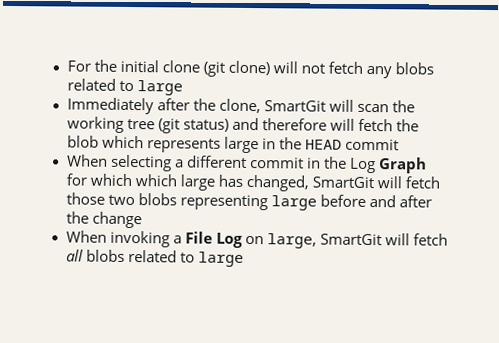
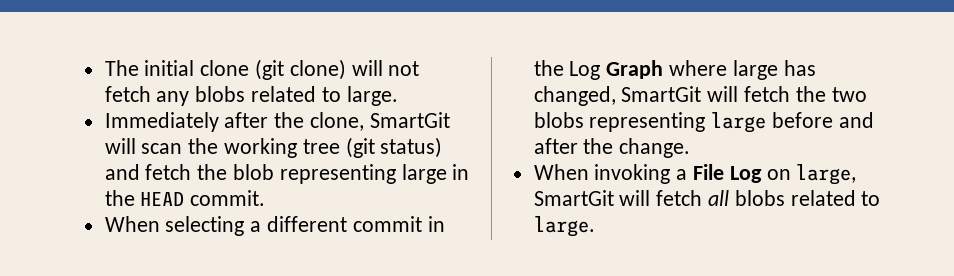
- For the initial clone (git clone) will not fetch any blobs related to large
+ The initial clone (git clone) will not fetch any blobs related to large.
- Immediately after the clone, SmartGit will scan the working tree (git status) and therefore will fetch the blob which represents large in the HEAD commit
+ Immediately after the clone, SmartGit will scan the working tree (git status) and fetch the blob representing large in the HEAD commit.
- When selecting a different commit in the Log Graph for which which large has changed, SmartGit will fetch those two blobs representing large before and after the change
+ When selecting a different commit in the Log Graph where large has changed, SmartGit will fetch the two blobs representing large before and after the change.
- When invoking a File Log on large, SmartGit will fetch all blobs related to large
+ When invoking a File Log on large, SmartGit will fetch all blobs related to large.

